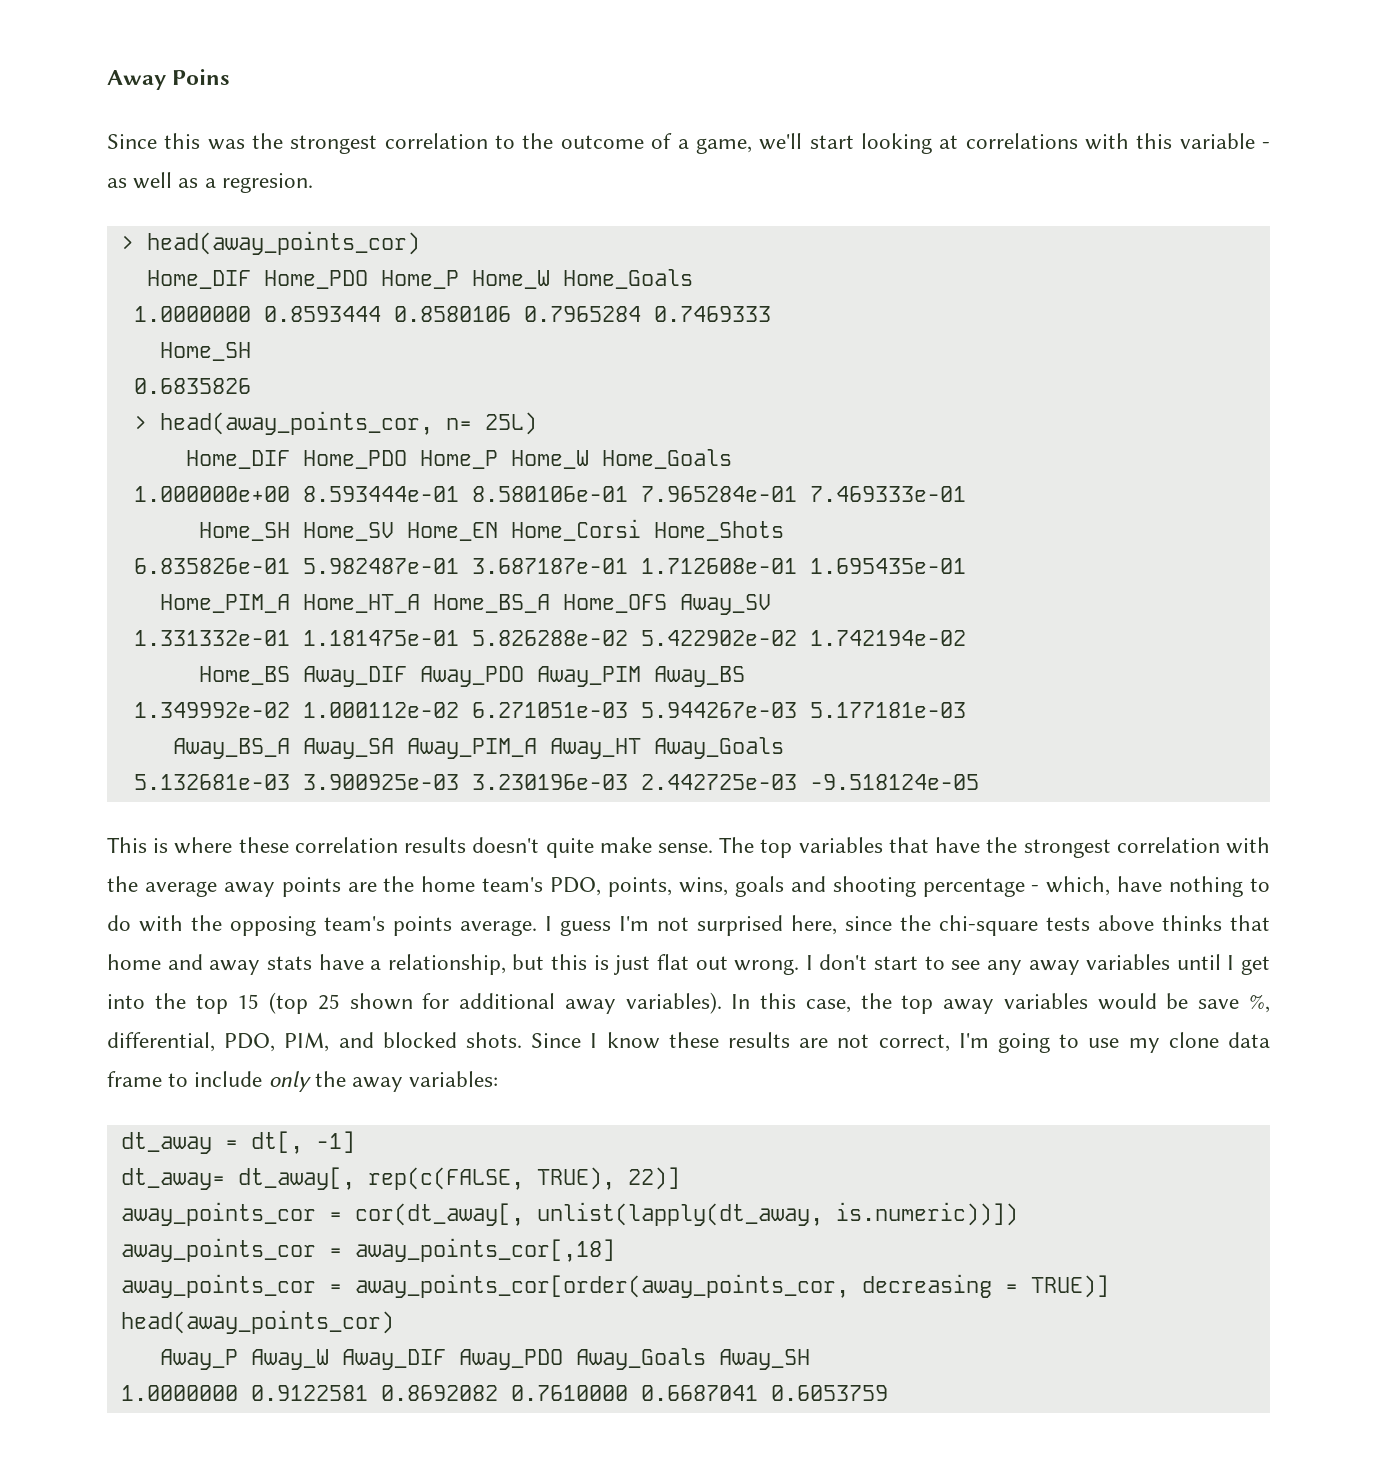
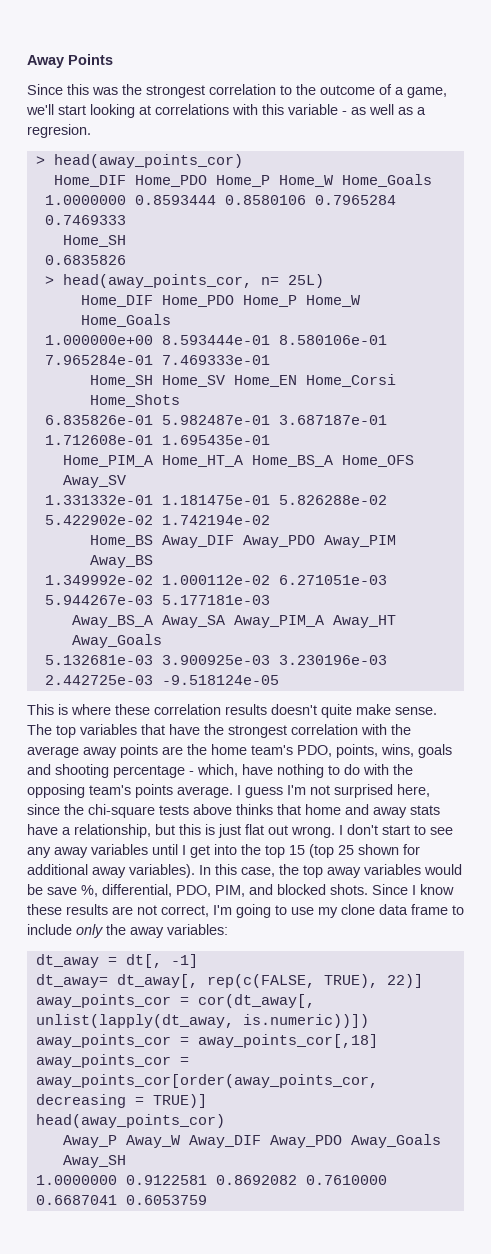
- Away Poins
+ Away Points

